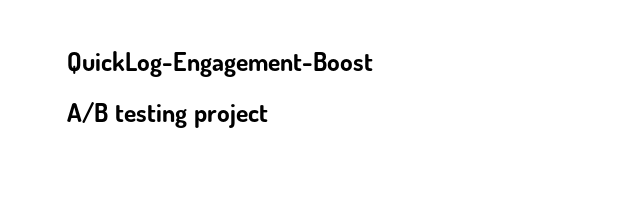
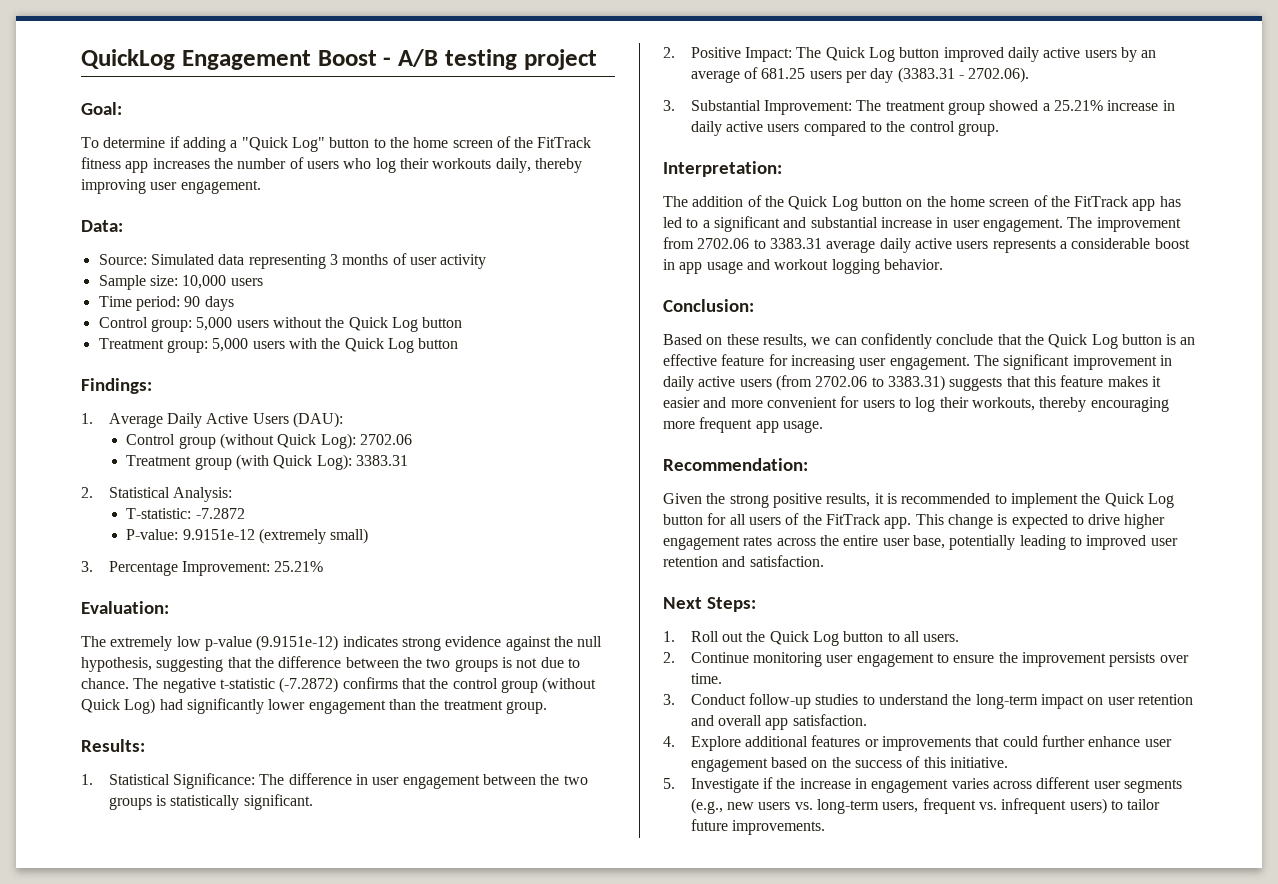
- QuickLog-Engagement-Boost
- A/B testing project
+ QuickLog Engagement Boost - A/B testing project
+ Goal:
+ To determine if adding a "Quick Log" button to the home screen of the FitTrack fitness app increases the number of users who log their workouts daily, thereby improving user engagement.
+ Data:
+ Source: Simulated data representing 3 months of user activity
+ Sample size: 10,000 users
+ Time period: 90 days
+ Control group: 5,000 users without the Quick Log button
+ Treatment group: 5,000 users with the Quick Log button
+ Findings:
+ 1. Average Daily Active Users (DAU):
+ Control group (without Quick Log): 2702.06
+ Treatment group (with Quick Log): 3383.31
+ 2. Statistical Analysis:
+ T-statistic: -7.2872
+ P-value: 9.9151e-12 (extremely small)
+ 3. Percentage Improvement: 25.21%
+ Evaluation:
+ The extremely low p-value (9.9151e-12) indicates strong evidence against the null hypothesis, suggesting that the difference between the two groups is not due to chance. The negative t-statistic (-7.2872) confirms that the control group (without Quick Log) had significantly lower engagement than the treatment group.
+ Results:
+ 1. Statistical Significance: The difference in user engagement between the two groups is statistically significant.
+ 2. Positive Impact: The Quick Log button improved daily active users by an average of 681.25 users per day (3383.31 - 2702.06).
+ 3. Substantial Improvement: The treatment group showed a 25.21% increase in daily active users compared to the control group.
+ Interpretation:
+ The addition of the Quick Log button on the home screen of the FitTrack app has led to a significant and substantial increase in user engagement. The improvement from 2702.06 to 3383.31 average daily active users represents a considerable boost in app usage and workout logging behavior.
+ Conclusion:
+ Based on these results, we can confidently conclude that the Quick Log button is an effective feature for increasing user engagement. The significant improvement in daily active users (from 2702.06 to 3383.31) suggests that this feature makes it easier and more convenient for users to log their workouts, thereby encouraging more frequent app usage.
+ Recommendation:
+ Given the strong positive results, it is recommended to implement the Quick Log button for all users of the FitTrack app. This change is expected to drive higher engagement rates across the entire user base, potentially leading to improved user retention and satisfaction.
+ Next Steps:
+ 1. Roll out the Quick Log button to all users.
+ 2. Continue monitoring user engagement to ensure the improvement persists over time.
+ 3. Conduct follow-up studies to understand the long-term impact on user retention and overall app satisfaction.
+ 4. Explore additional features or improvements that could further enhance user engagement based on the success of this initiative.
+ 5. Investigate if the increase in engagement varies across different user segments (e.g., new users vs. long-term users, frequent vs. infrequent users) to tailor future improvements.

